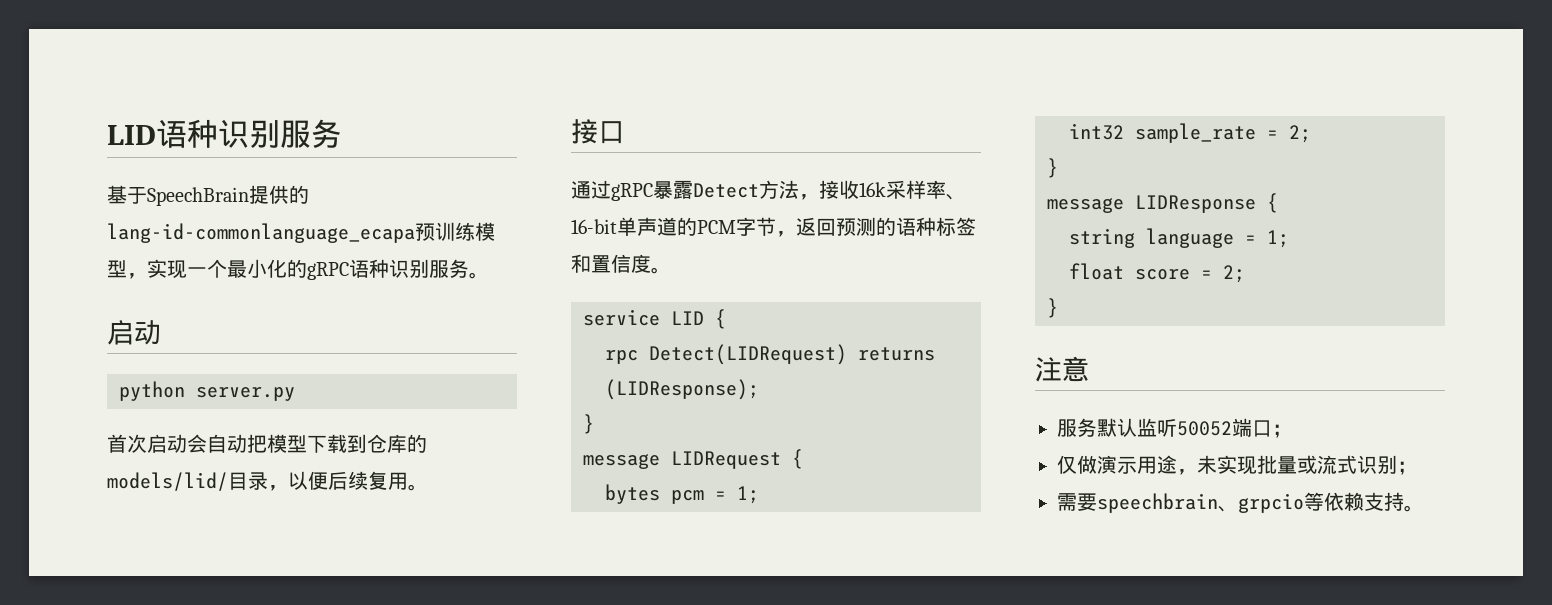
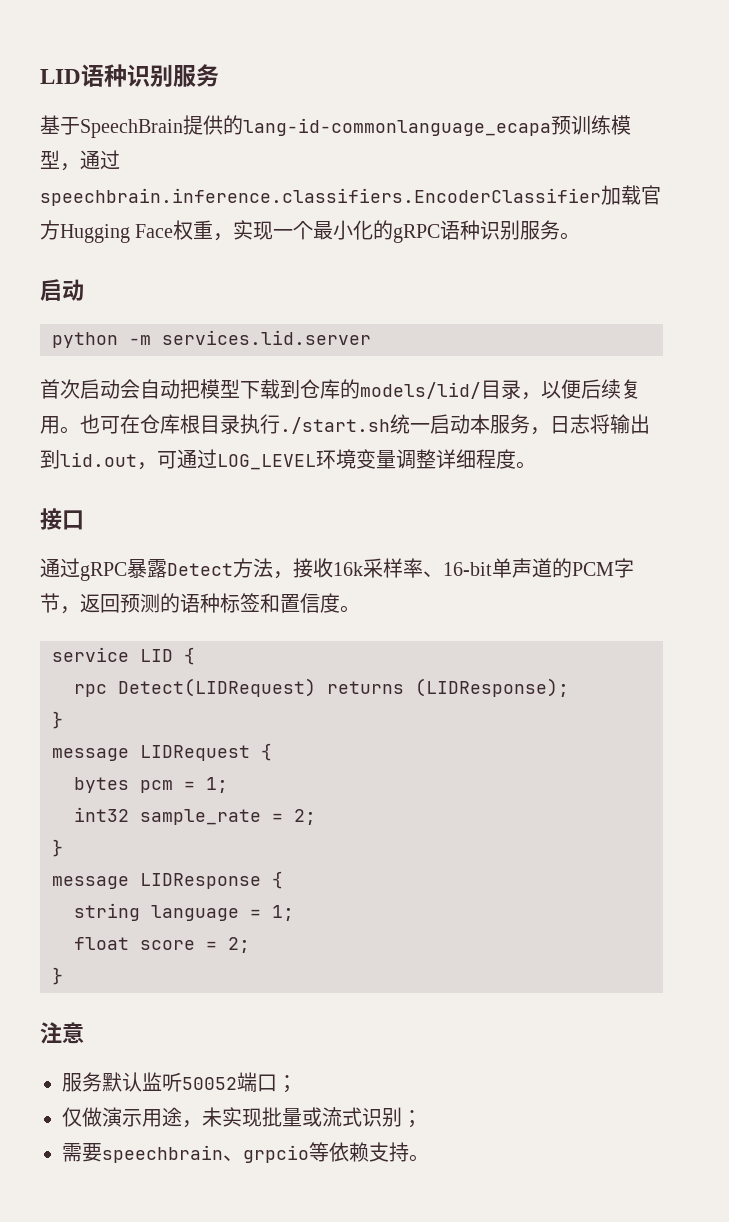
- 基于SpeechBrain提供的lang-id-commonlanguage_ecapa预训练模型，实现一个最小化的gRPC语种识别服务。
+ 基于SpeechBrain提供的lang-id-commonlanguage_ecapa预训练模型，通过speechbrain.inference.classifiers.EncoderClassifier加载官方Hugging Face权重，实现一个最小化的gRPC语种识别服务。
- python server.py
+ python -m services.lid.server
+ 也可在仓库根目录执行./start.sh统一启动本服务，日志将输出到lid.out，可通过LOG_LEVEL环境变量调整详细程度。

